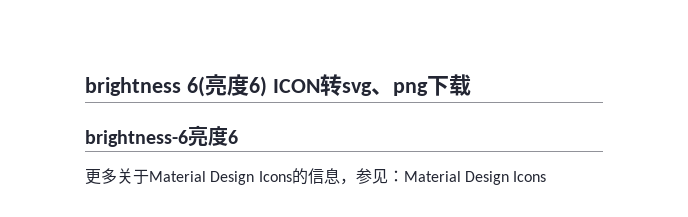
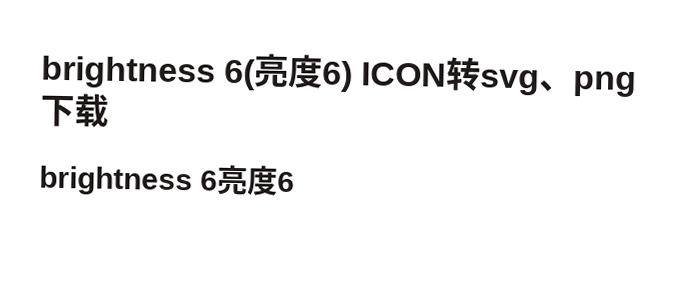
- brightness-6亮度6
+ brightness 6亮度6
- 更多关于Material Design Icons的信息，参见：Material Design Icons

